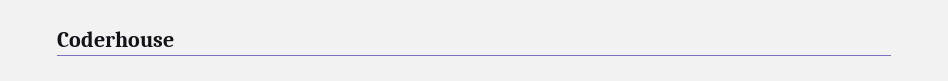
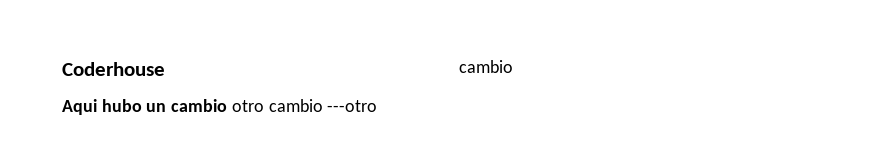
+ Aqui hubo un cambio otro cambio ---otro cambio

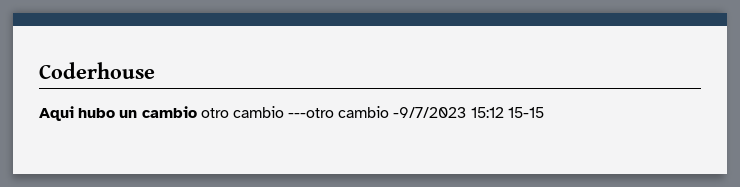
- Aqui hubo un cambio otro cambio ---otro cambio
+ Aqui hubo un cambio otro cambio ---otro cambio -9/7/2023 15:12 15-15

